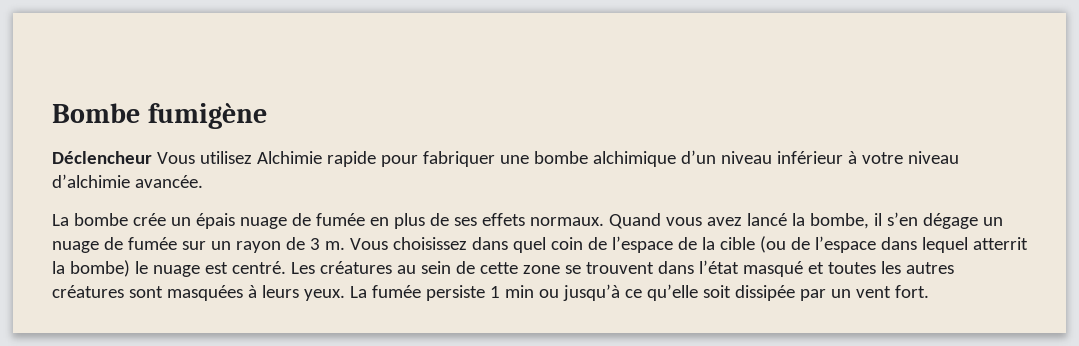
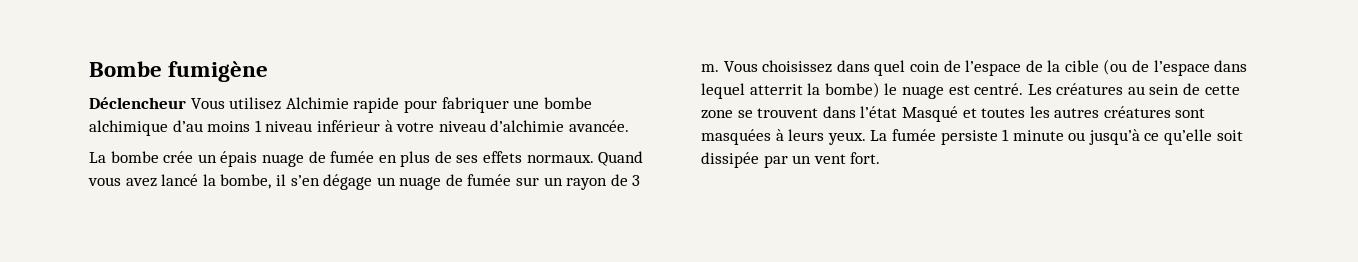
- Déclencheur Vous utilisez Alchimie rapide pour fabriquer une bombe alchimique d’un niveau inférieur à votre niveau d’alchimie avancée.
+ Déclencheur Vous utilisez Alchimie rapide pour fabriquer une bombe alchimique d’au moins 1 niveau inférieur à votre niveau d’alchimie avancée.
- Les créatures au sein de cette zone se trouvent dans l’état masqué et toutes les autres créatures sont masquées à leurs yeux.
+ Les créatures au sein de cette zone se trouvent dans l’état Masqué et toutes les autres créatures sont masquées à leurs yeux.
- La fumée persiste 1 min ou jusqu’à ce qu’elle soit dissipée par un vent fort.
+ La fumée persiste 1 minute ou jusqu’à ce qu’elle soit dissipée par un vent fort.

